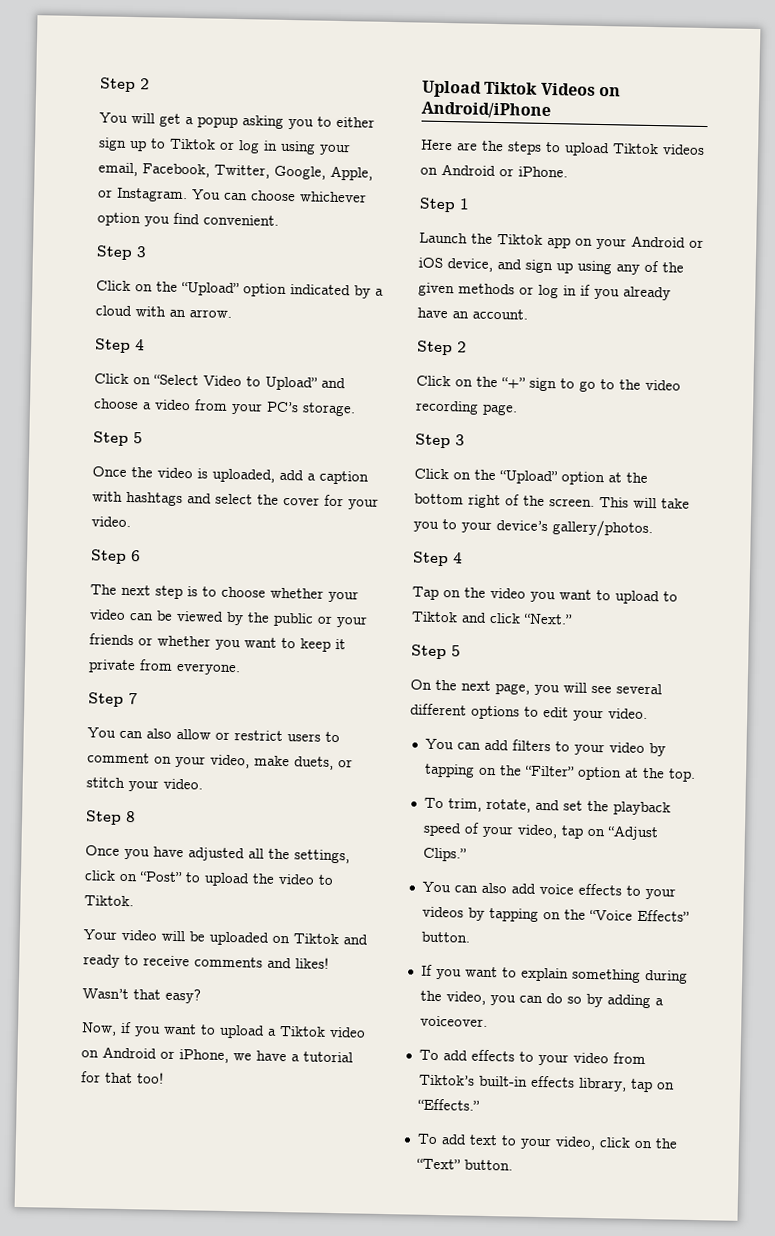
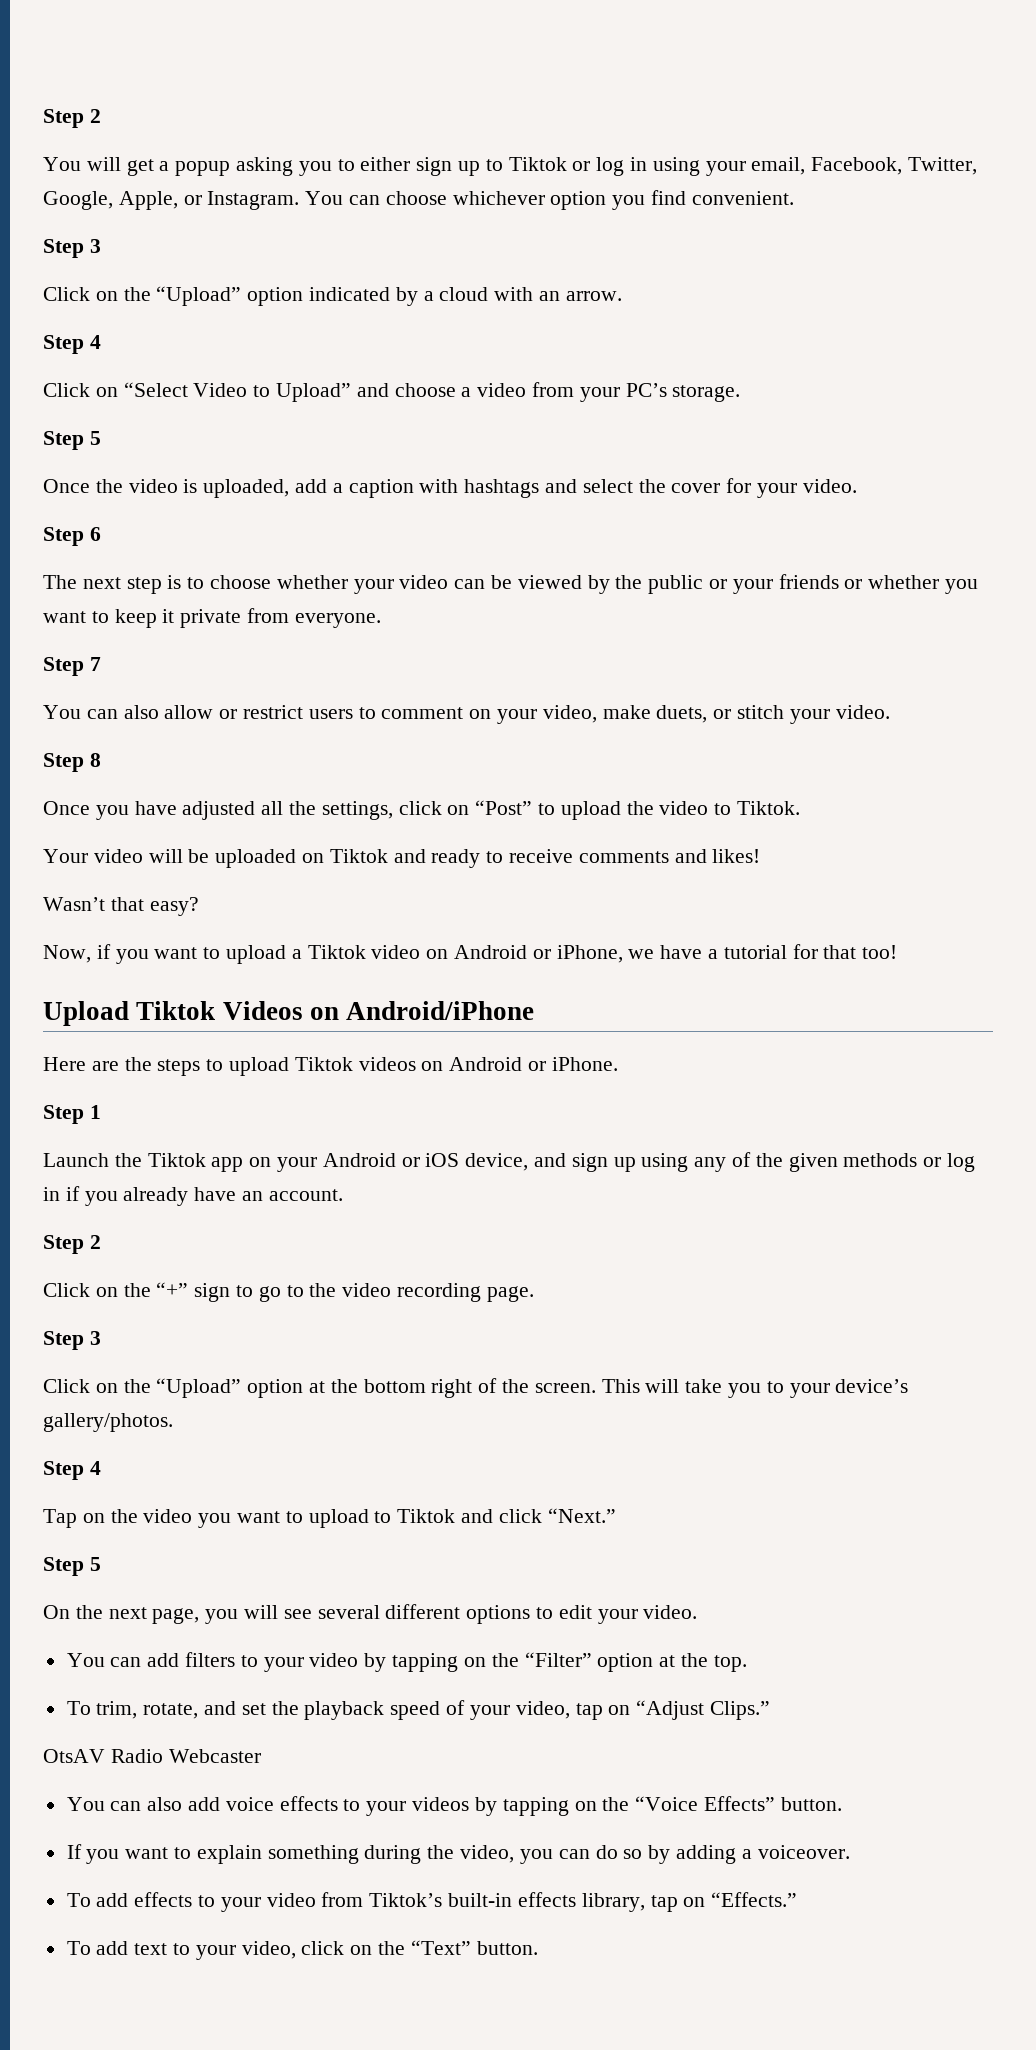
+ OtsAV Radio Webcaster

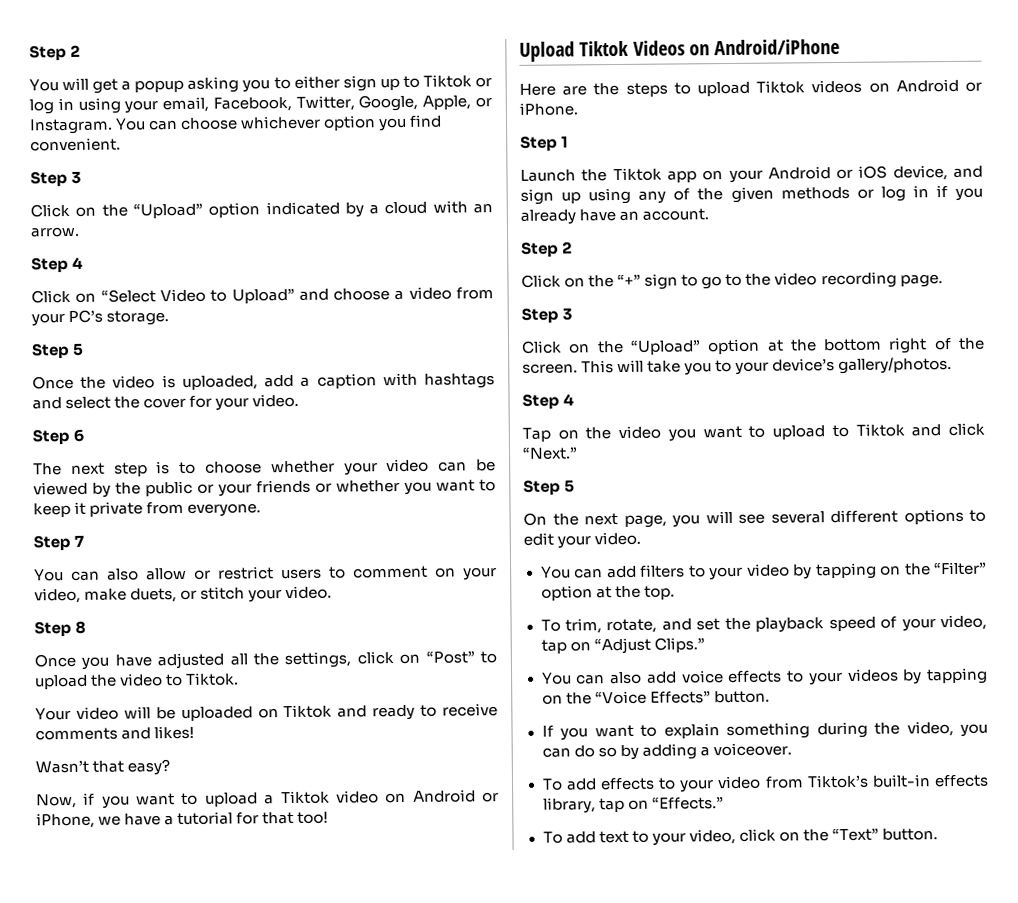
- OtsAV Radio Webcaster

